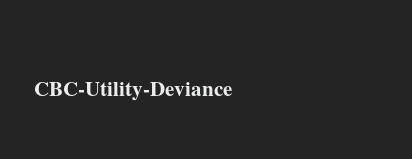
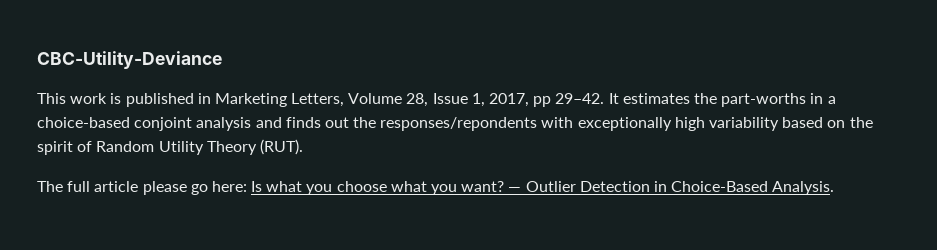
+ This work is published in Marketing Letters, Volume 28, Issue 1, 2017, pp 29–42. It estimates the part-worths in a choice-based conjoint analysis and finds out the responses/repondents with exceptionally high variability based on the spirit of Random Utility Theory (RUT).
+ The full article please go here: Is what you choose what you want? — Outlier Detection in Choice-Based Analysis.

